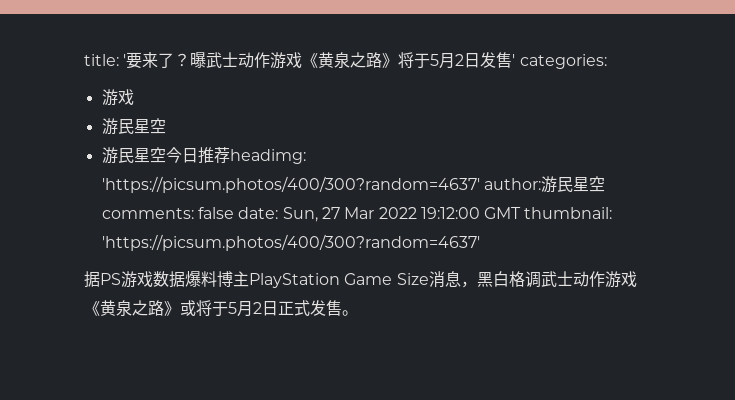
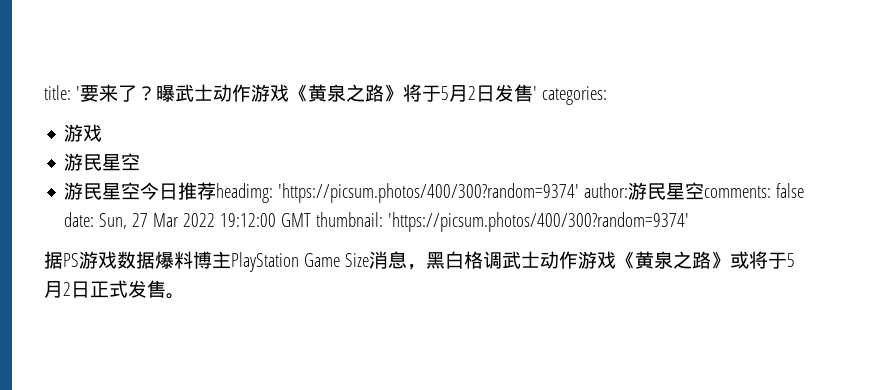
- 游民星空今日推荐headimg: 'https://picsum.photos/400/300?random=4637' author:游民星空comments: false date: Sun, 27 Mar 2022 19:12:00 GMT thumbnail: 'https://picsum.photos/400/300?random=4637'
+ 游民星空今日推荐headimg: 'https://picsum.photos/400/300?random=9374' author:游民星空comments: false date: Sun, 27 Mar 2022 19:12:00 GMT thumbnail: 'https://picsum.photos/400/300?random=9374'

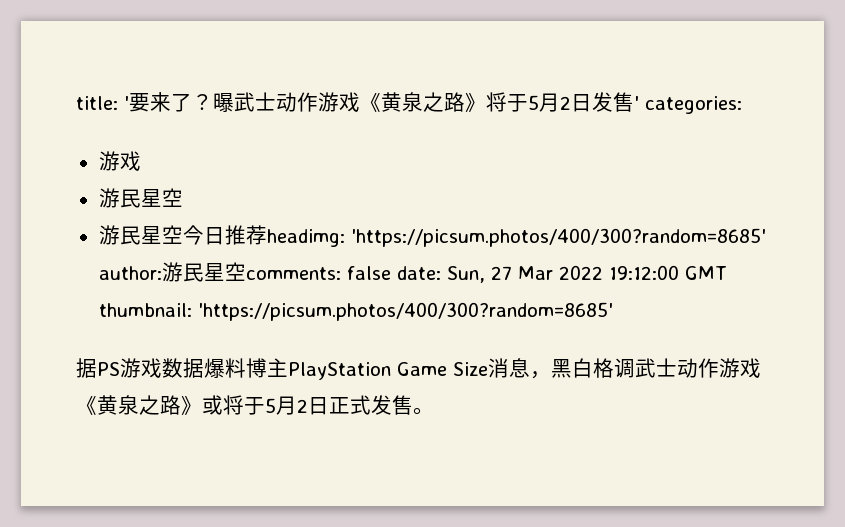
- 游民星空今日推荐headimg: 'https://picsum.photos/400/300?random=9374' author:游民星空comments: false date: Sun, 27 Mar 2022 19:12:00 GMT thumbnail: 'https://picsum.photos/400/300?random=9374'
+ 游民星空今日推荐headimg: 'https://picsum.photos/400/300?random=8685' author:游民星空comments: false date: Sun, 27 Mar 2022 19:12:00 GMT thumbnail: 'https://picsum.photos/400/300?random=8685'

